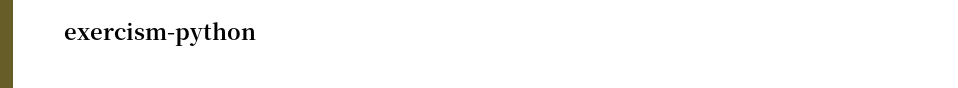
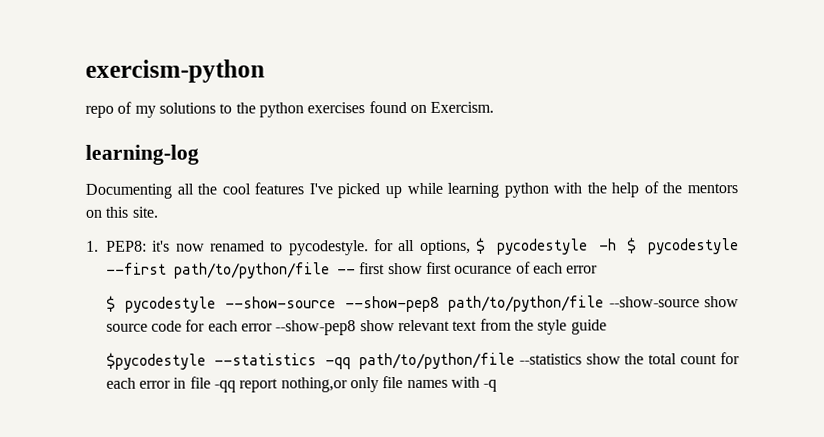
+ repo of my solutions to the python exercises found on Exercism.
+ learning-log
+ Documenting all the cool features I've picked up while learning python with the help of the mentors on this site.
+ 1. PEP8: it's now renamed to pycodestyle. for all options, $ pycodestyle -h $ pycodestyle --first path/to/python/file -- first show first ocurance of each error
+ $ pycodestyle --show-source --show-pep8 path/to/python/file --show-source show source code for each error --show-pep8 show relevant text from the style guide
+ $pycodestyle --statistics -qq path/to/python/file --statistics show the total count for each error in file -qq report nothing,or only file names with -q

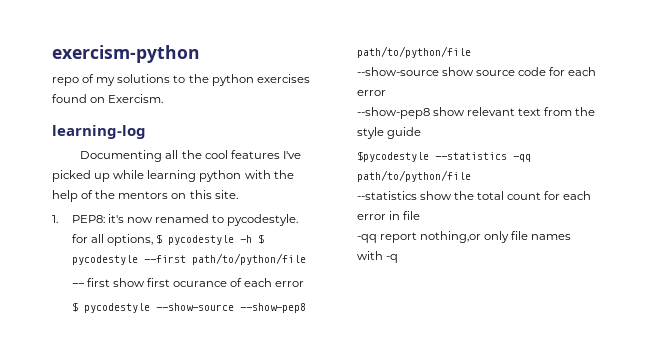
- 1. PEP8: it's now renamed to pycodestyle. for all options, $ pycodestyle -h $ pycodestyle --first path/to/python/file -- first show first ocurance of each error
+ 1. PEP8: it's now renamed to pycodestyle. for all options, $ pycodestyle -h $ pycodestyle --first path/to/python/file
+ -- first show first ocurance of each error
- $ pycodestyle --show-source --show-pep8 path/to/python/file --show-source show source code for each error --show-pep8 show relevant text from the style guide
+ $ pycodestyle --show-source --show-pep8 path/to/python/file
+ --show-source show source code for each error
+ --show-pep8 show relevant text from the style guide
- $pycodestyle --statistics -qq path/to/python/file --statistics show the total count for each error in file -qq report nothing,or only file names with -q
+ $pycodestyle --statistics -qq path/to/python/file
+ --statistics show the total count for each error in file
+ -qq report nothing,or only file names with -q

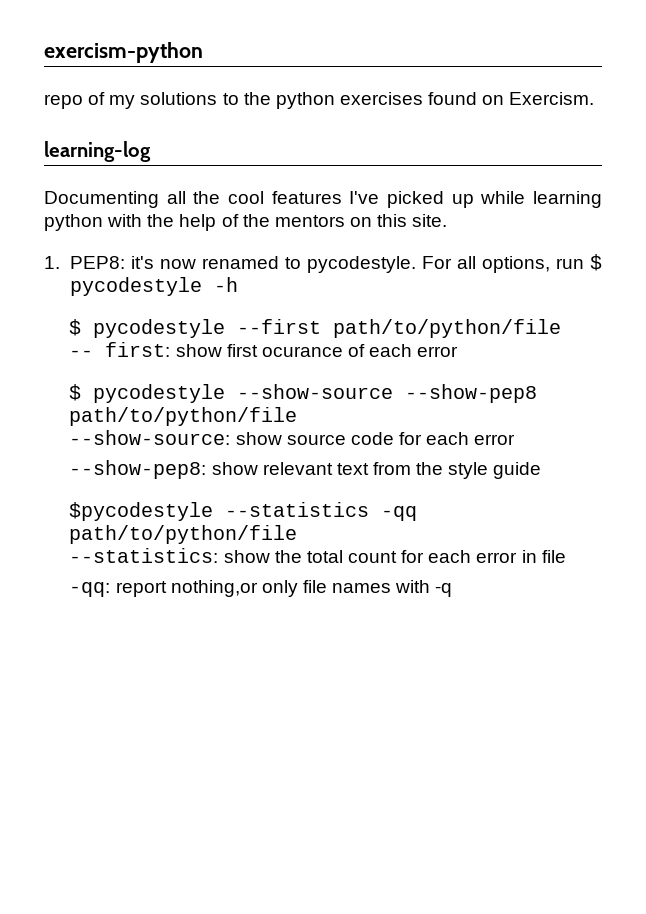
- 1. PEP8: it's now renamed to pycodestyle. for all options, $ pycodestyle -h $ pycodestyle --first path/to/python/file
+ 1. PEP8: it's now renamed to pycodestyle. For all options, run $ pycodestyle -h
+ $ pycodestyle --first path/to/python/file
- -- first show first ocurance of each error
+ -- first: show first ocurance of each error
- --show-source show source code for each error
+ --show-source: show source code for each error
- --show-pep8 show relevant text from the style guide
+ --show-pep8: show relevant text from the style guide
- --statistics show the total count for each error in file
+ --statistics: show the total count for each error in file
- -qq report nothing,or only file names with -q
+ -qq: report nothing,or only file names with -q

